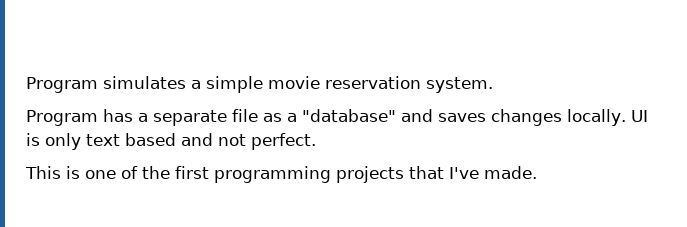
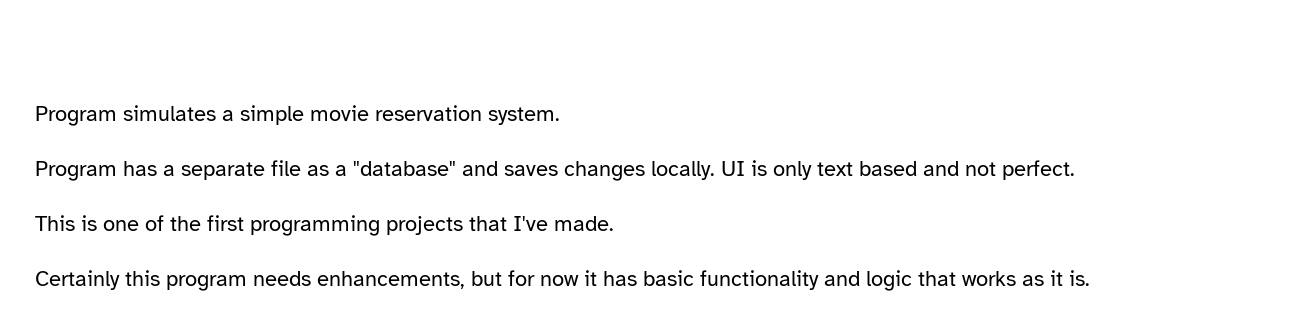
+ Certainly this program needs enhancements, but for now it has basic functionality and logic that works as it is.

